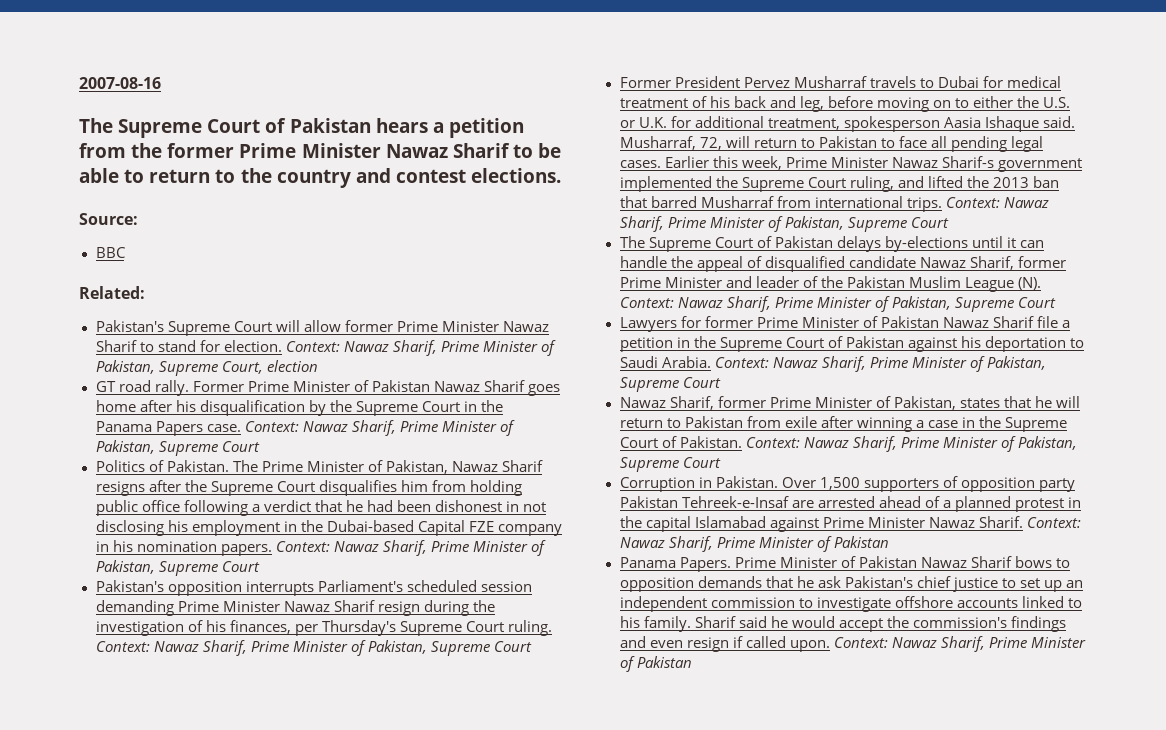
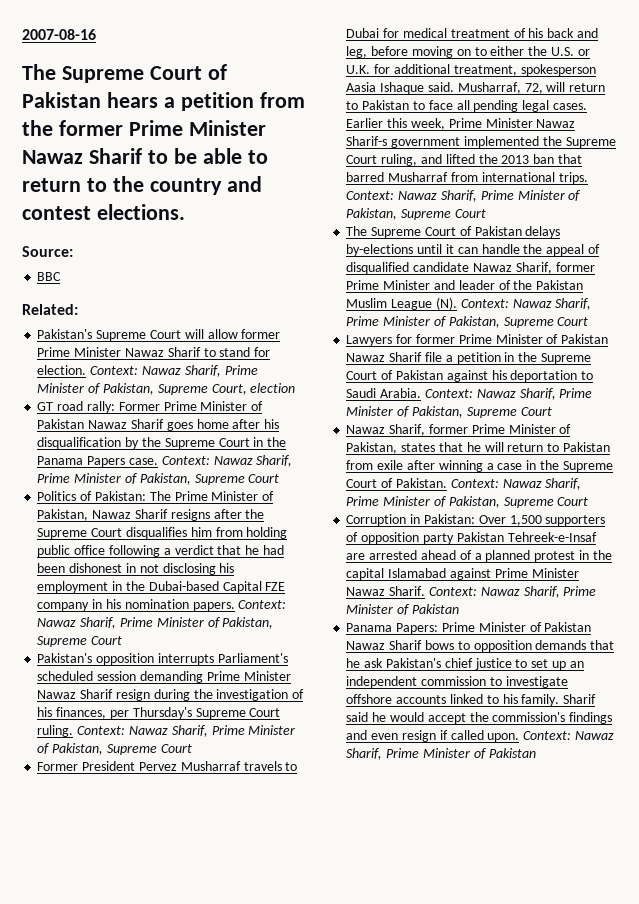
- GT road rally. Former Prime Minister of Pakistan Nawaz Sharif goes home after his disqualification by the Supreme Court in the Panama Papers case.
+ GT road rally: Former Prime Minister of Pakistan Nawaz Sharif goes home after his disqualification by the Supreme Court in the Panama Papers case.
- Politics of Pakistan. The Prime Minister of Pakistan, Nawaz Sharif resigns after the Supreme Court disqualifies him from holding public office following a verdict that he had been dishonest in not disclosing his employment in the Dubai-based Capital FZE company in his nomination papers.
+ Politics of Pakistan: The Prime Minister of Pakistan, Nawaz Sharif resigns after the Supreme Court disqualifies him from holding public office following a verdict that he had been dishonest in not disclosing his employment in the Dubai-based Capital FZE company in his nomination papers.
- Corruption in Pakistan. Over 1,500 supporters of opposition party Pakistan Tehreek-e-Insaf are arrested ahead of a planned protest in the capital Islamabad against Prime Minister Nawaz Sharif.
+ Corruption in Pakistan: Over 1,500 supporters of opposition party Pakistan Tehreek-e-Insaf are arrested ahead of a planned protest in the capital Islamabad against Prime Minister Nawaz Sharif.
- Panama Papers. Prime Minister of Pakistan Nawaz Sharif bows to opposition demands that he ask Pakistan's chief justice to set up an independent commission to investigate offshore accounts linked to his family.
+ Panama Papers: Prime Minister of Pakistan Nawaz Sharif bows to opposition demands that he ask Pakistan's chief justice to set up an independent commission to investigate offshore accounts linked to his family.

